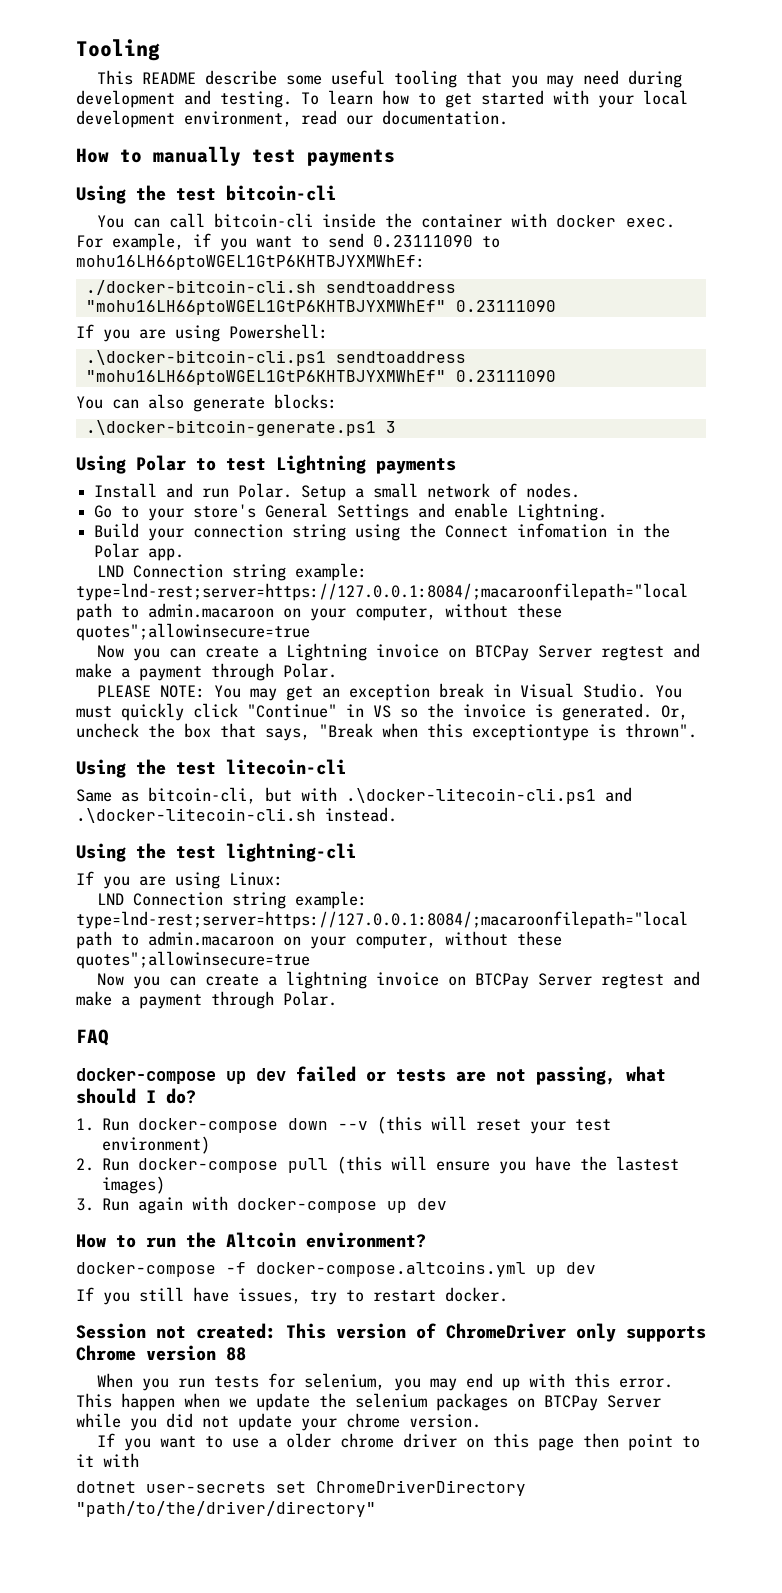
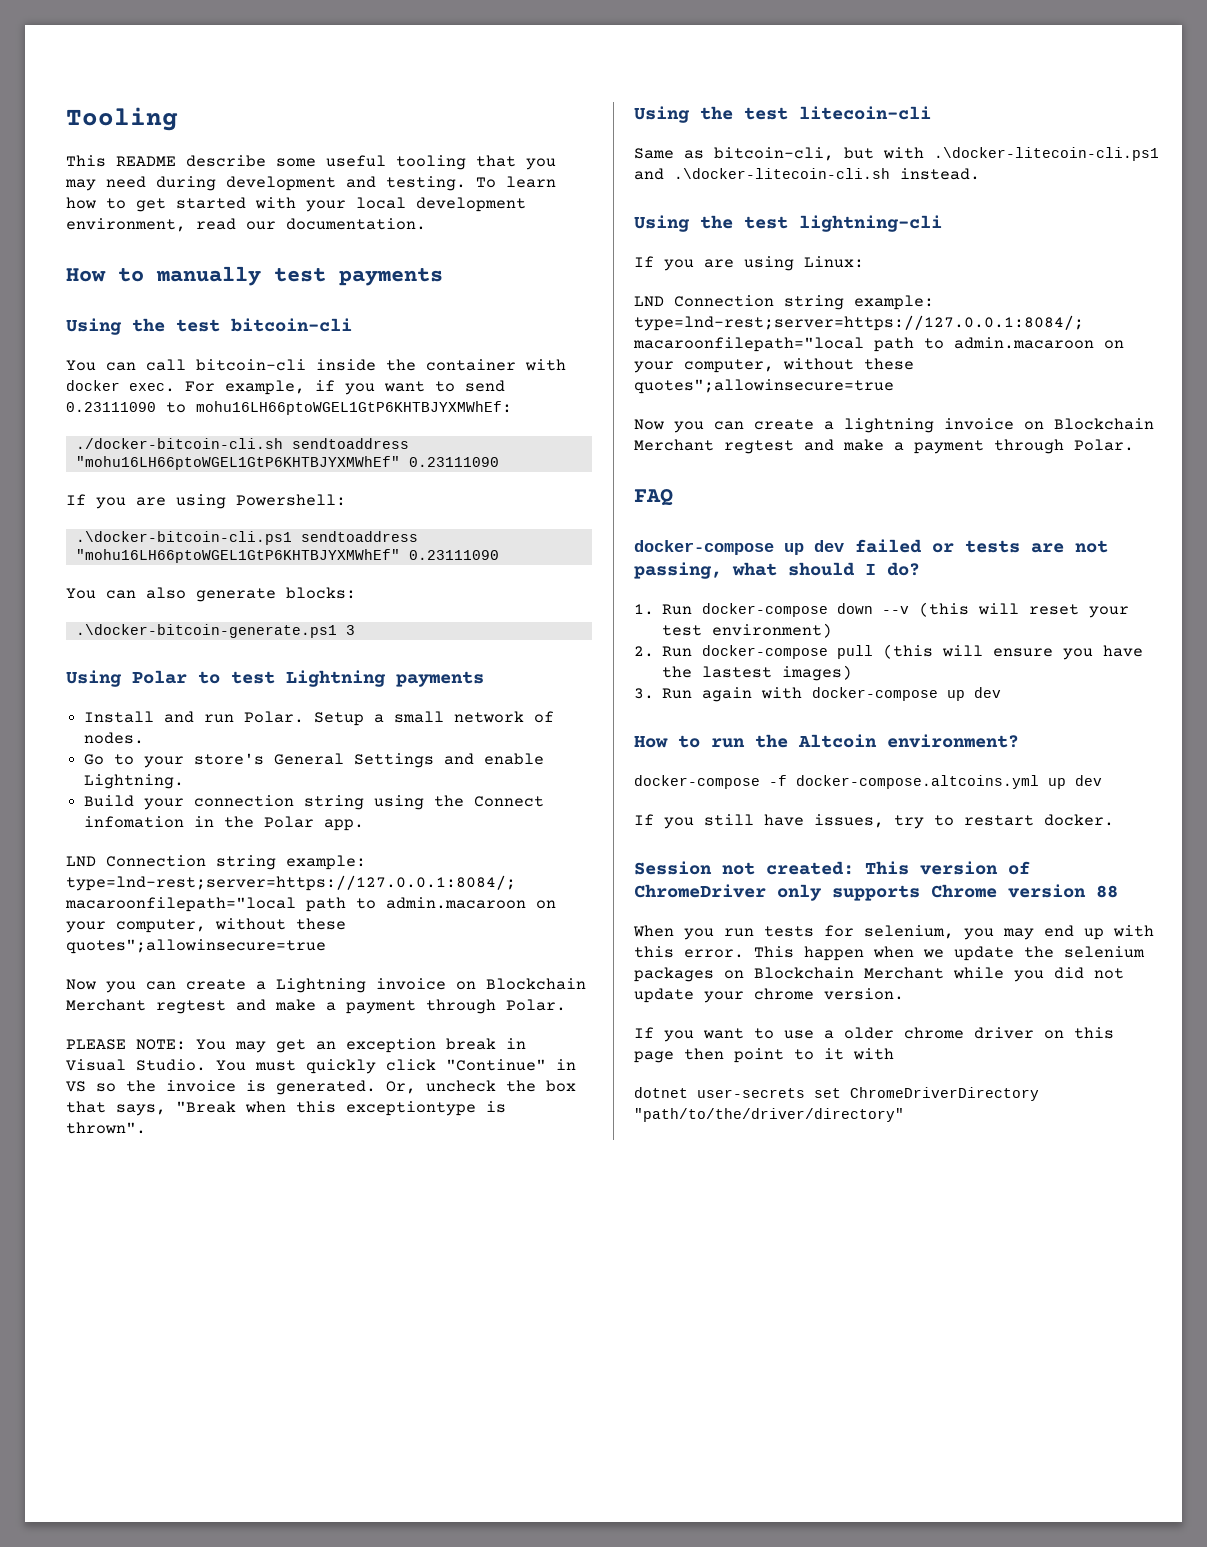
- Now you can create a Lightning invoice on BTCPay Server regtest and make a payment through Polar.
+ Now you can create a Lightning invoice on Blockchain Merchant regtest and make a payment through Polar.
- Now you can create a lightning invoice on BTCPay Server regtest and make a payment through Polar.
+ Now you can create a lightning invoice on Blockchain Merchant regtest and make a payment through Polar.
- This happen when we update the selenium packages on BTCPay Server while you did not update your chrome version.
+ This happen when we update the selenium packages on Blockchain Merchant while you did not update your chrome version.

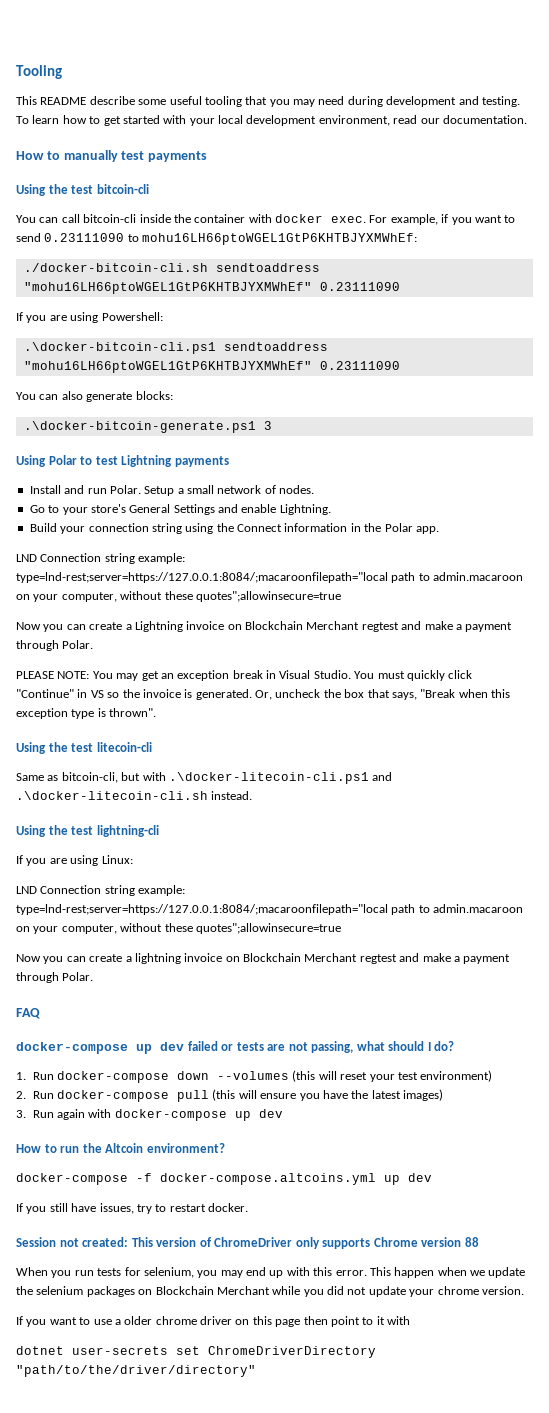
- Build your connection string using the Connect infomation in the Polar app.
+ Build your connection string using the Connect information in the Polar app.
- Or, uncheck the box that says, "Break when this exceptiontype is thrown".
+ Or, uncheck the box that says, "Break when this exception type is thrown".
- 1. Run docker-compose down --v (this will reset your test environment)
+ 1. Run docker-compose down --volumes (this will reset your test environment)
- 2. Run docker-compose pull (this will ensure you have the lastest images)
+ 2. Run docker-compose pull (this will ensure you have the latest images)

